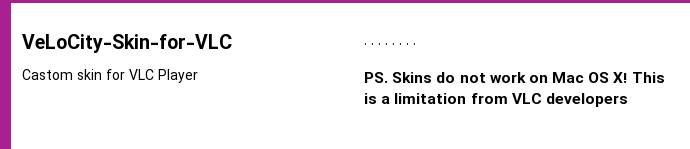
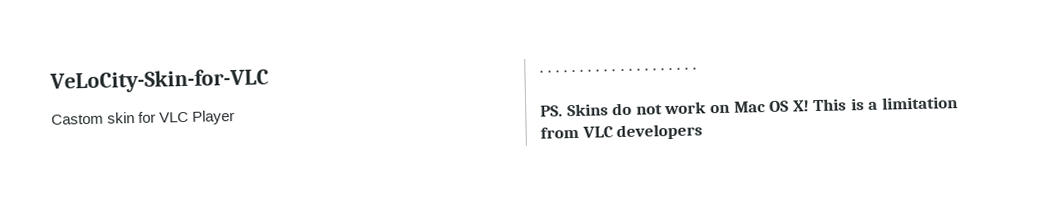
- . . . . . . . .
+ . . . . . . . . . . . . . . . . . . . .

